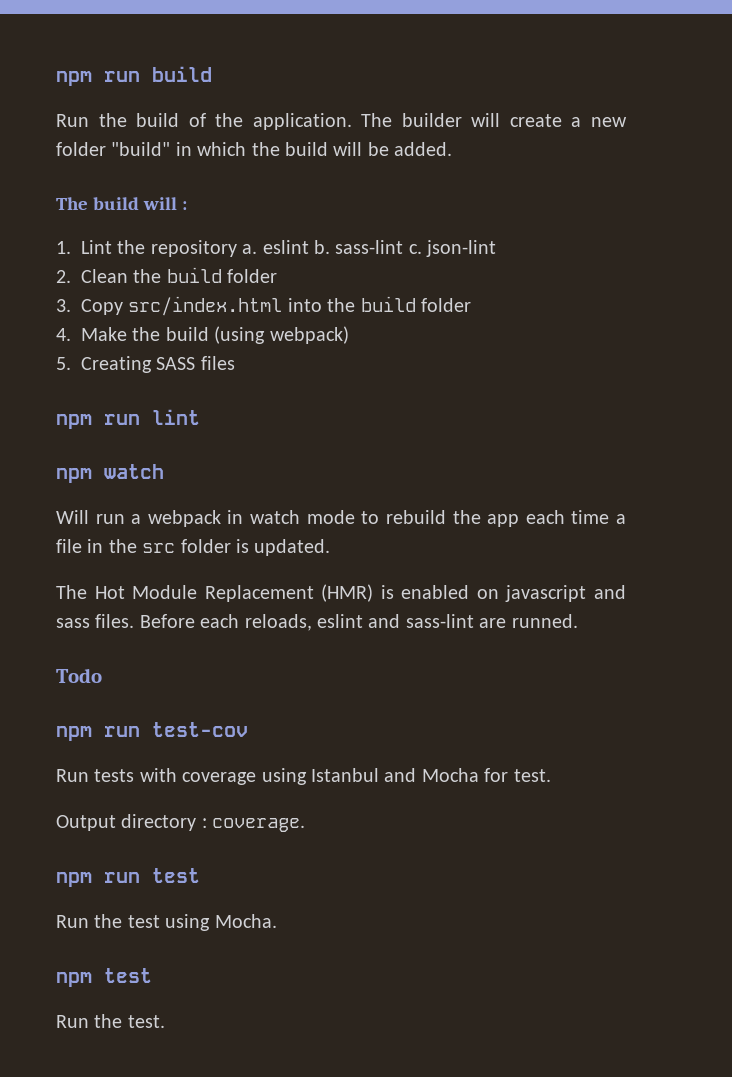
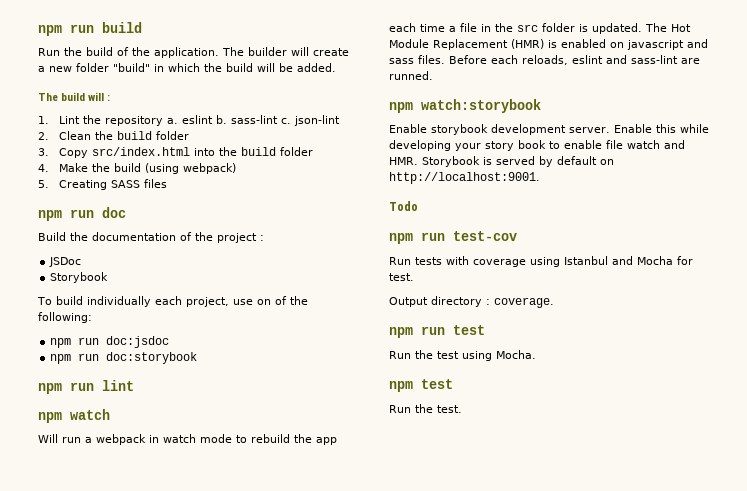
+ npm run doc
+ Build the documentation of the project :
+ JSDoc
+ Storybook
+ To build individually each project, use on of the following:
+ npm run doc:jsdoc
+ npm run doc:storybook
- Will run a webpack in watch mode to rebuild the app each time a file in the src folder is updated.
- The Hot Module Replacement (HMR) is enabled on javascript and sass files.
+ Will run a webpack in watch mode to rebuild the app each time a file in the src folder is updated. The Hot Module Replacement (HMR) is enabled on javascript and sass files.
+ npm watch:storybook
+ Enable storybook development server. Enable this while developing your story book to enable file watch and HMR. Storybook is served by default on http://localhost:9001.

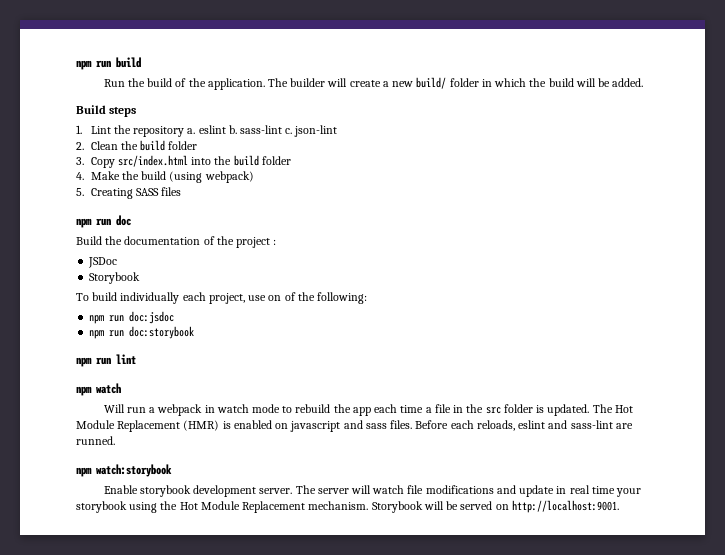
- The builder will create a new folder "build" in which the build will be added.
+ The builder will create a new build/ folder in which the build will be added.
- The build will :
+ Build steps
- Enable this while developing your story book to enable file watch and HMR. Storybook is served by default on http://localhost:9001.
- Todo
- npm run test-cov
- Run tests with coverage using Istanbul and Mocha for test.
- Output directory : coverage.
- npm run test
- Run the test using Mocha.
- npm test
- Run the test.
+ The server will watch file modifications and update in real time your storybook using the Hot Module Replacement mechanism. Storybook will be served on http://localhost:9001.

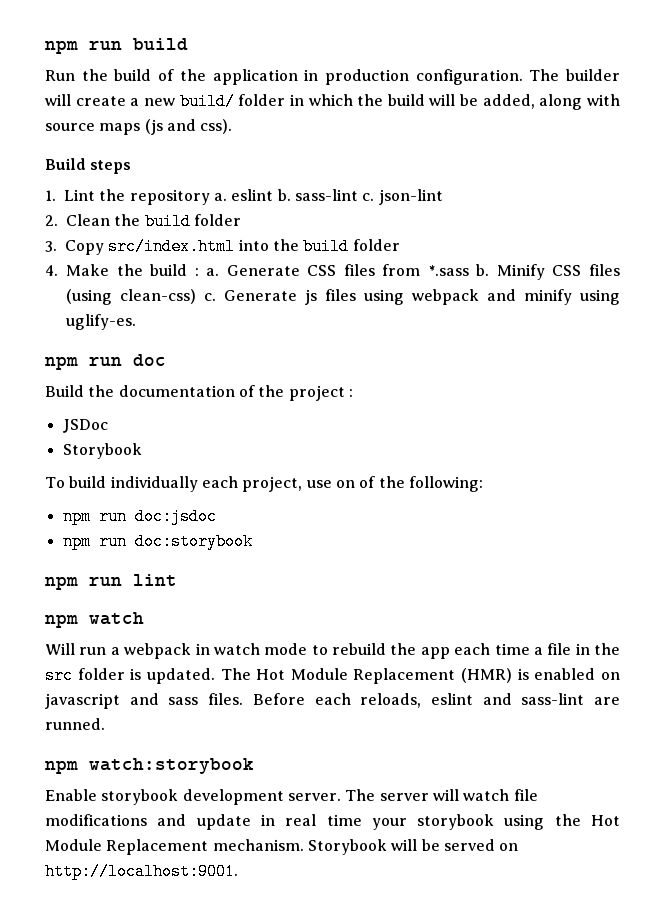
- Run the build of the application.
+ Run the build of the application in production configuration.
- The builder will create a new build/ folder in which the build will be added.
+ The builder will create a new build/ folder in which the build will be added, along with source maps (js and css).
- 4. Make the build (using webpack)
- 5. Creating SASS files
+ 4. Make the build : a. Generate CSS files from *.sass b. Minify CSS files (using clean-css) c. Generate js files using webpack and minify using uglify-es.

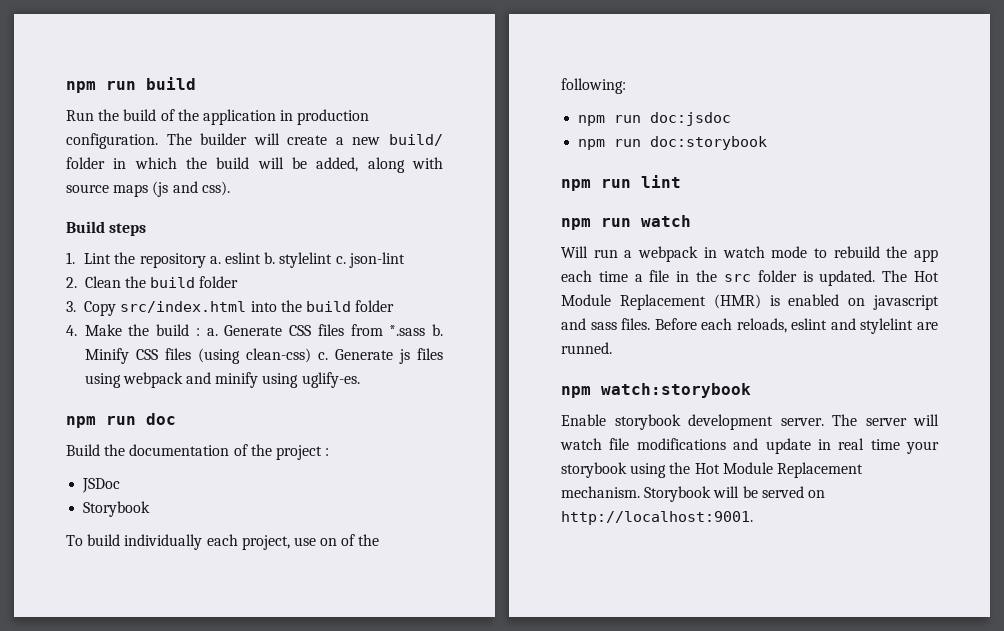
- 1. Lint the repository a. eslint b. sass-lint c. json-lint
+ 1. Lint the repository a. eslint b. stylelint c. json-lint
- npm watch
+ npm run watch
- Before each reloads, eslint and sass-lint are runned.
+ Before each reloads, eslint and stylelint are runned.

